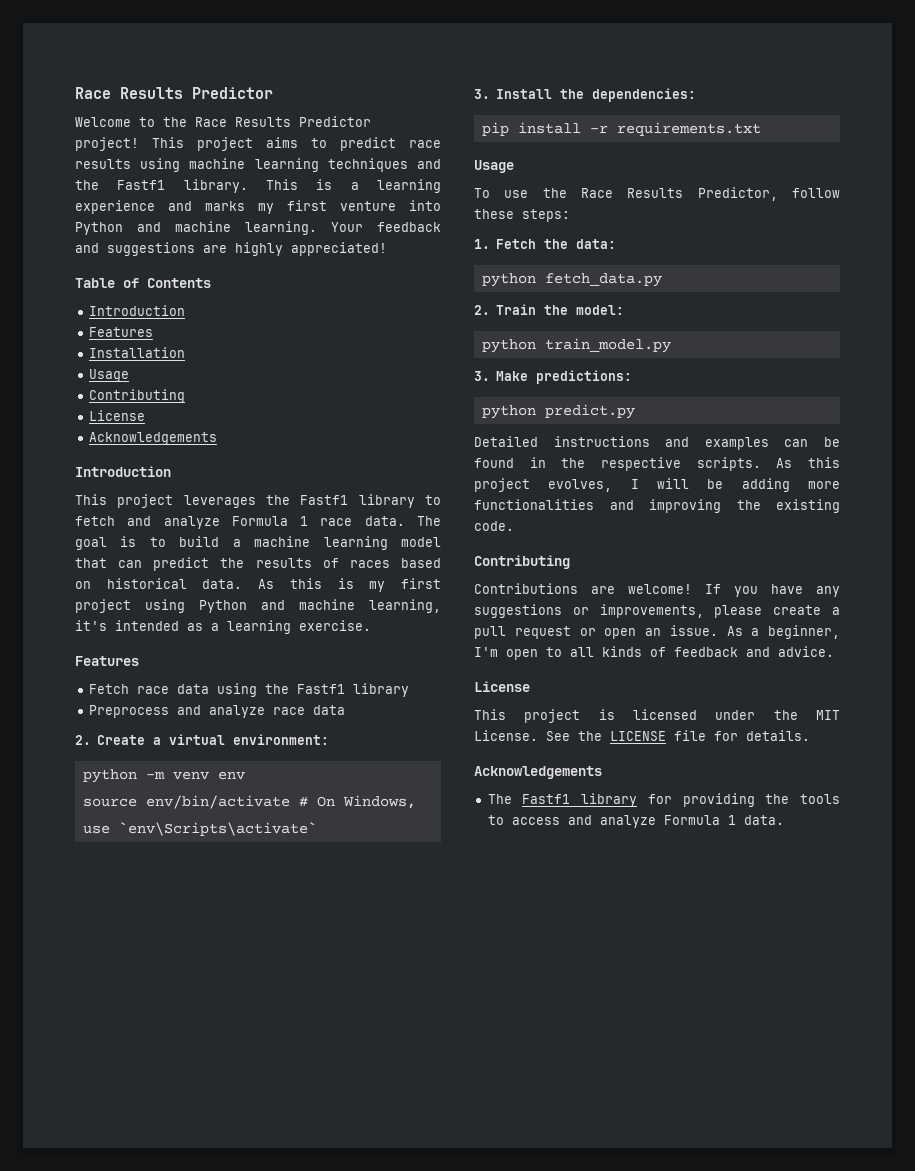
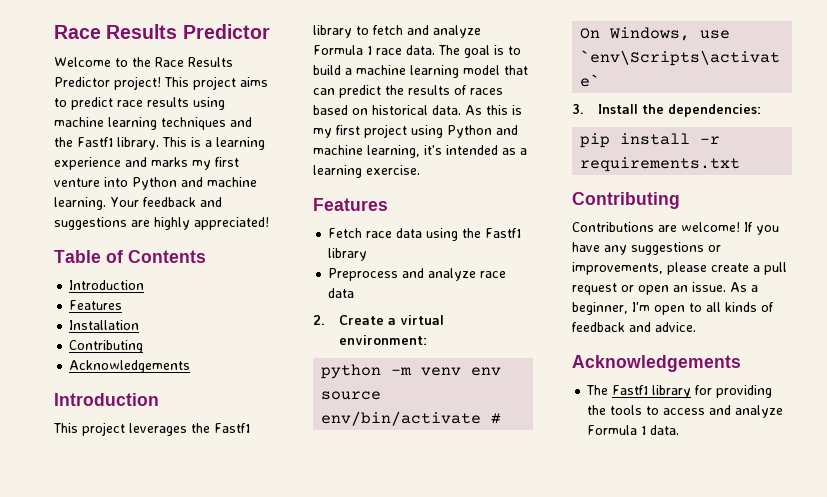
  Installation
- Usage
  Contributing
- License
  pip install -r requirements.txt
- Usage
- To use the Race Results Predictor, follow these steps:
- 1. Fetch the data:
- python fetch_data.py
- 2. Train the model:
- python train_model.py
- 3. Make predictions:
- python predict.py
- Detailed instructions and examples can be found in the respective scripts. As this project evolves, I will be adding more functionalities and improving the existing code.
  As a beginner, I'm open to all kinds of feedback and advice.
- License
- This project is licensed under the MIT License. See the LICENSE file for details.

